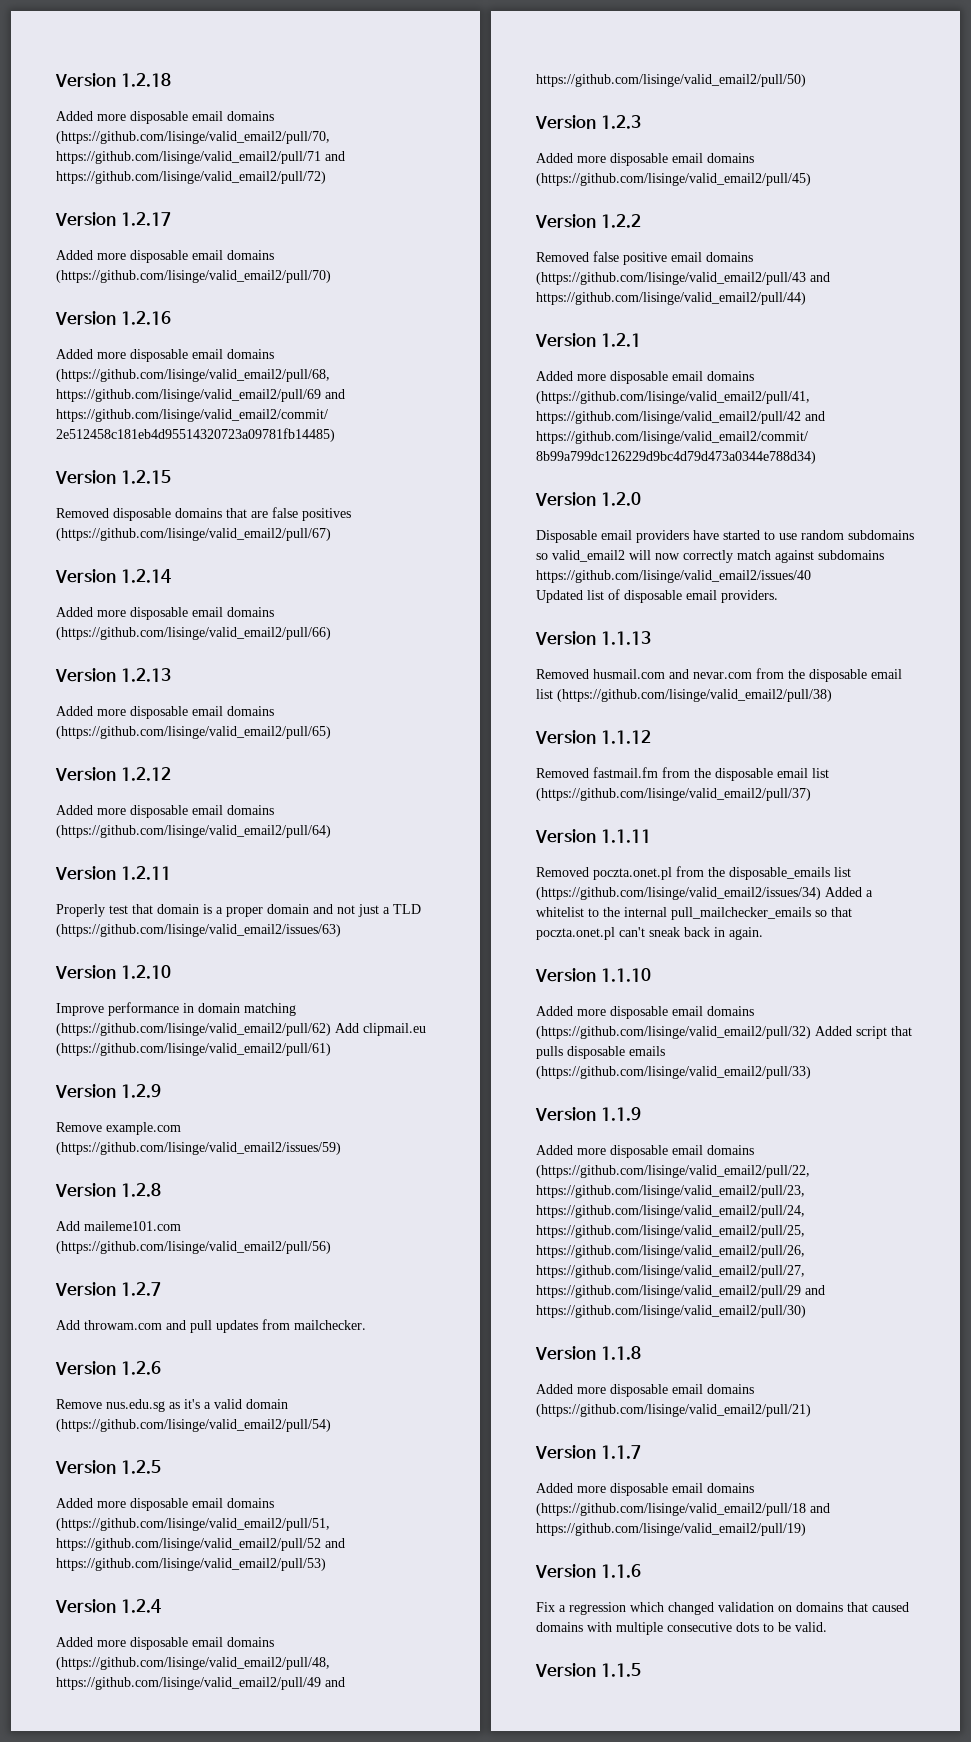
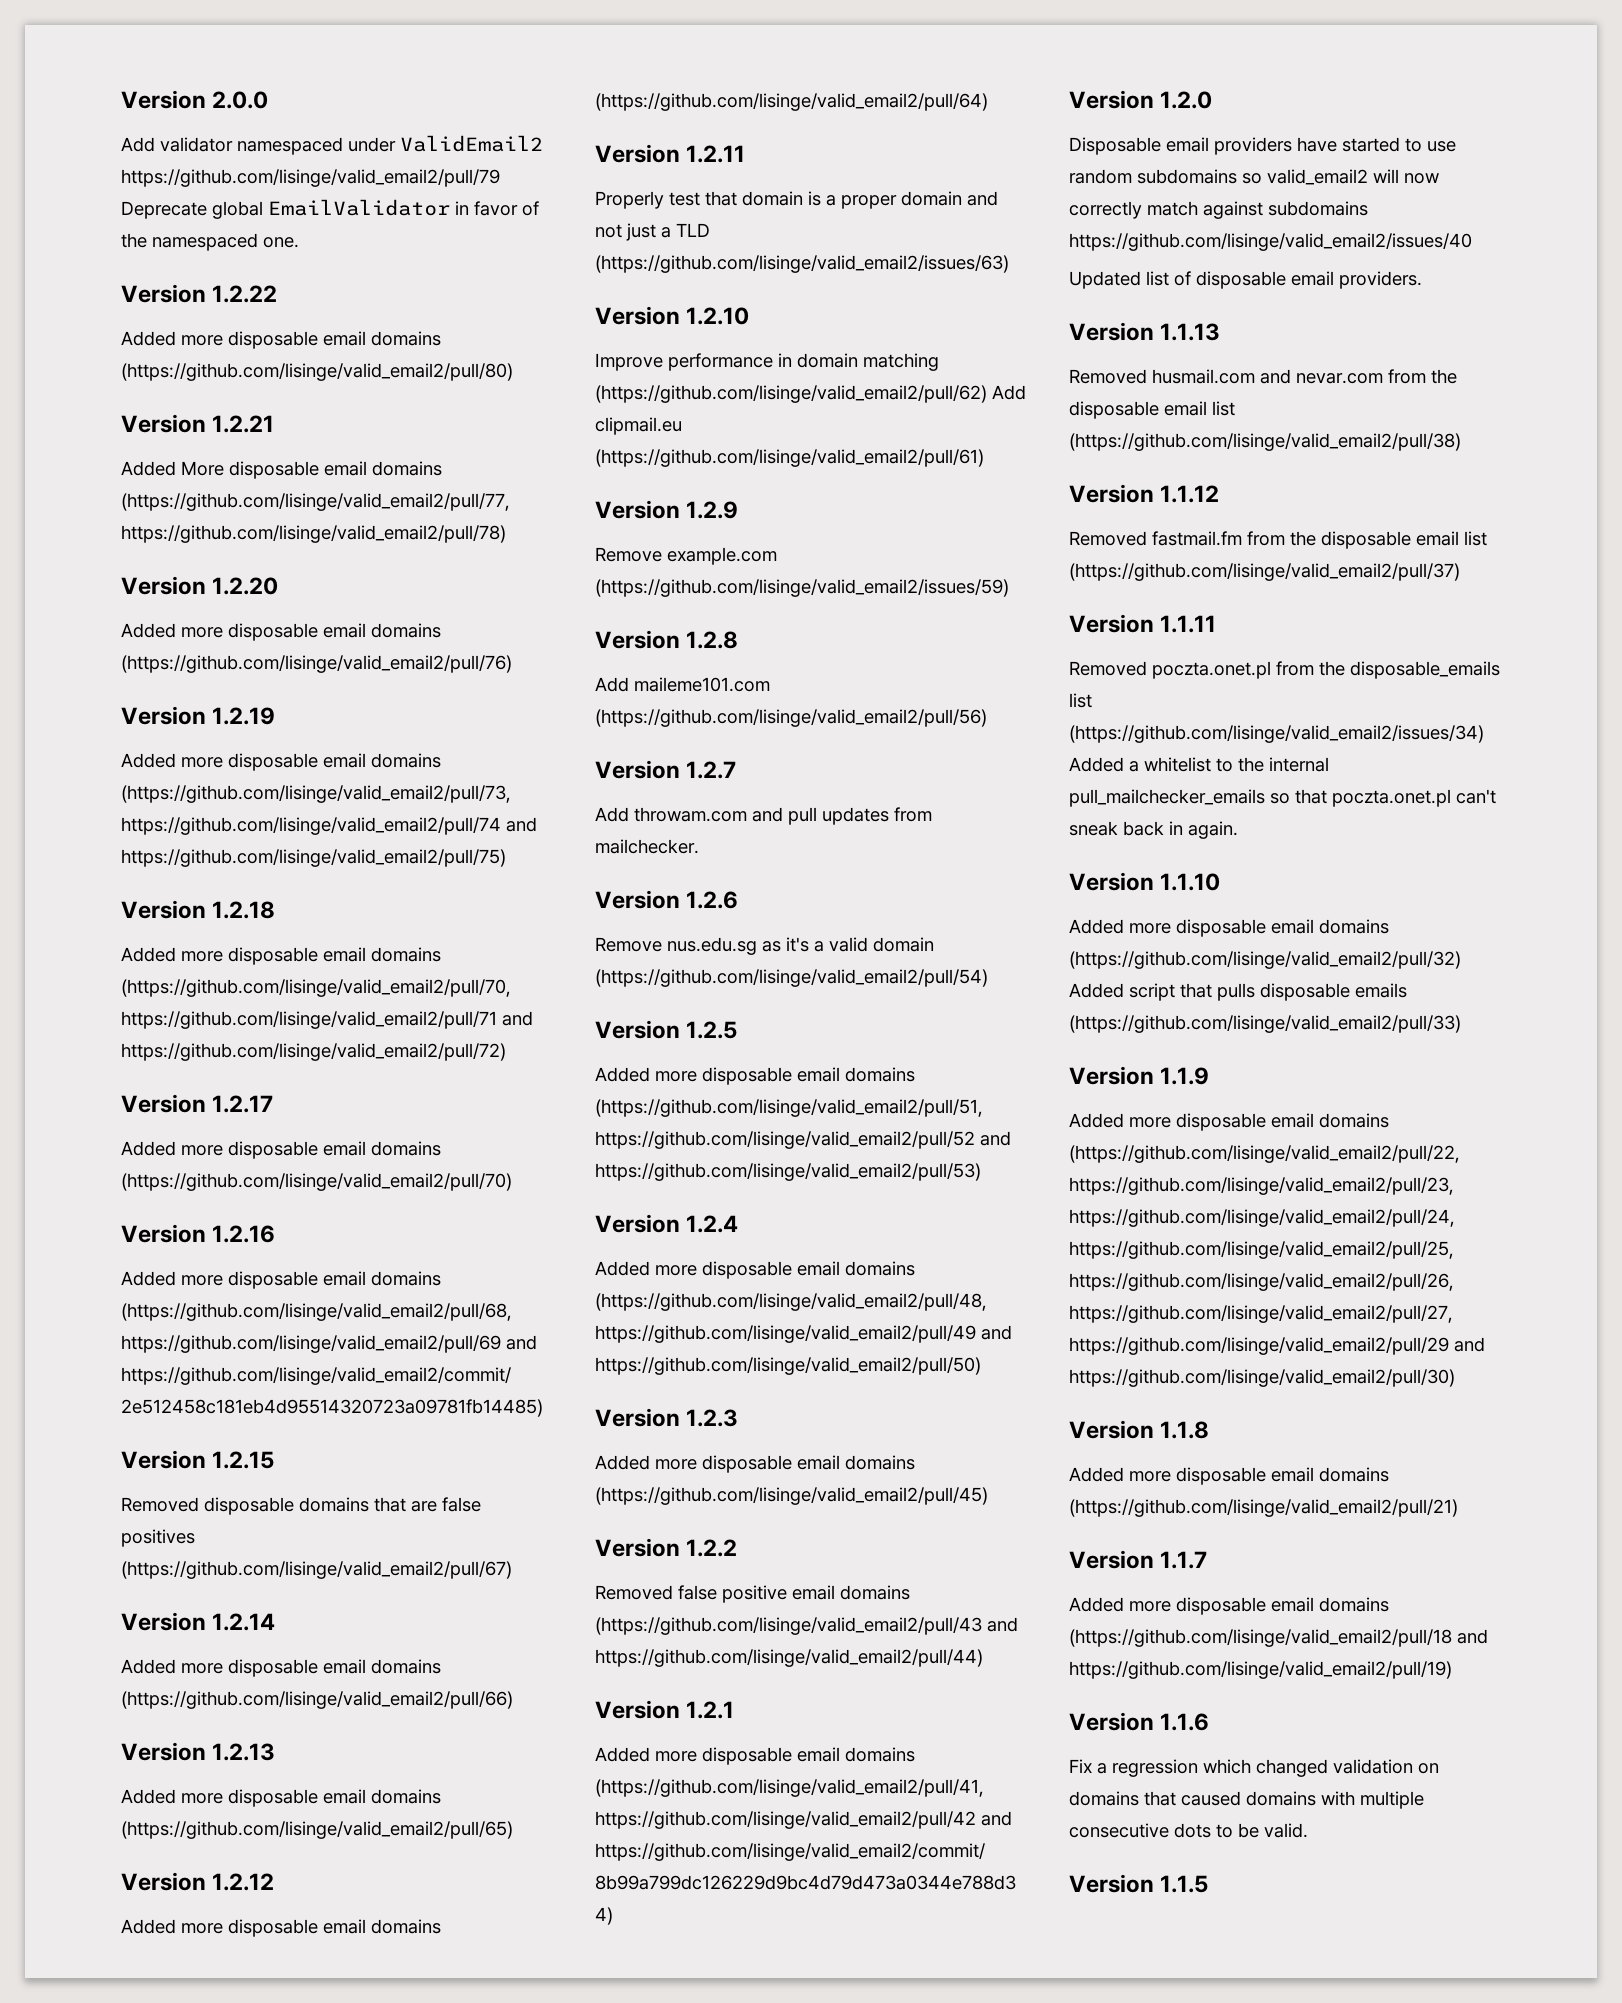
+ Version 2.0.0
+ Add validator namespaced under ValidEmail2 https://github.com/lisinge/valid_email2/pull/79 Deprecate global EmailValidator in favor of the namespaced one.
+ Version 1.2.22
+ Added more disposable email domains (https://github.com/lisinge/valid_email2/pull/80)
+ Version 1.2.21
+ Added More disposable email domains (https://github.com/lisinge/valid_email2/pull/77, https://github.com/lisinge/valid_email2/pull/78)
+ Version 1.2.20
+ Added more disposable email domains (https://github.com/lisinge/valid_email2/pull/76)
+ Version 1.2.19
+ Added more disposable email domains (https://github.com/lisinge/valid_email2/pull/73, https://github.com/lisinge/valid_email2/pull/74 and https://github.com/lisinge/valid_email2/pull/75)

